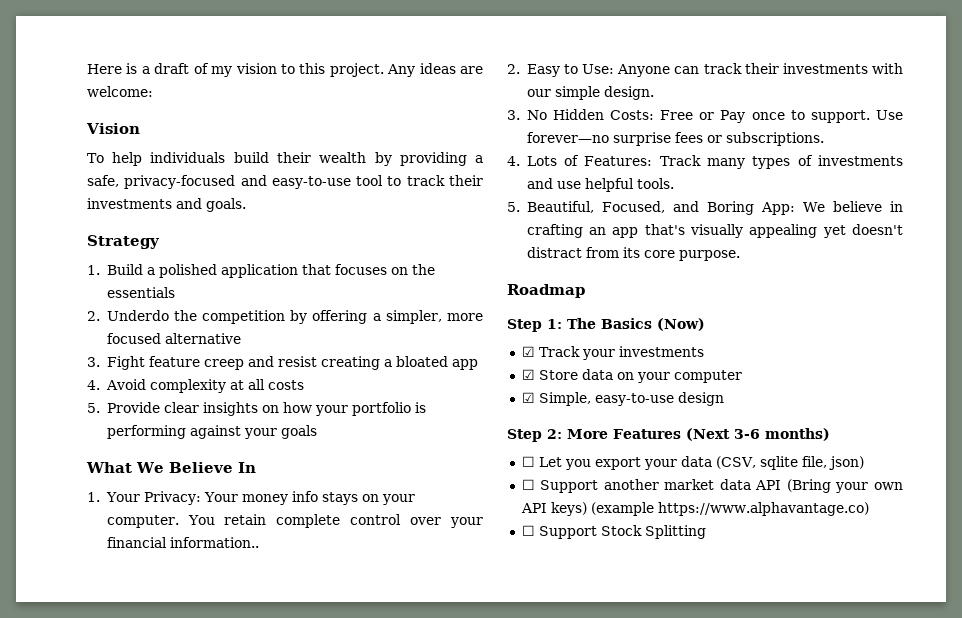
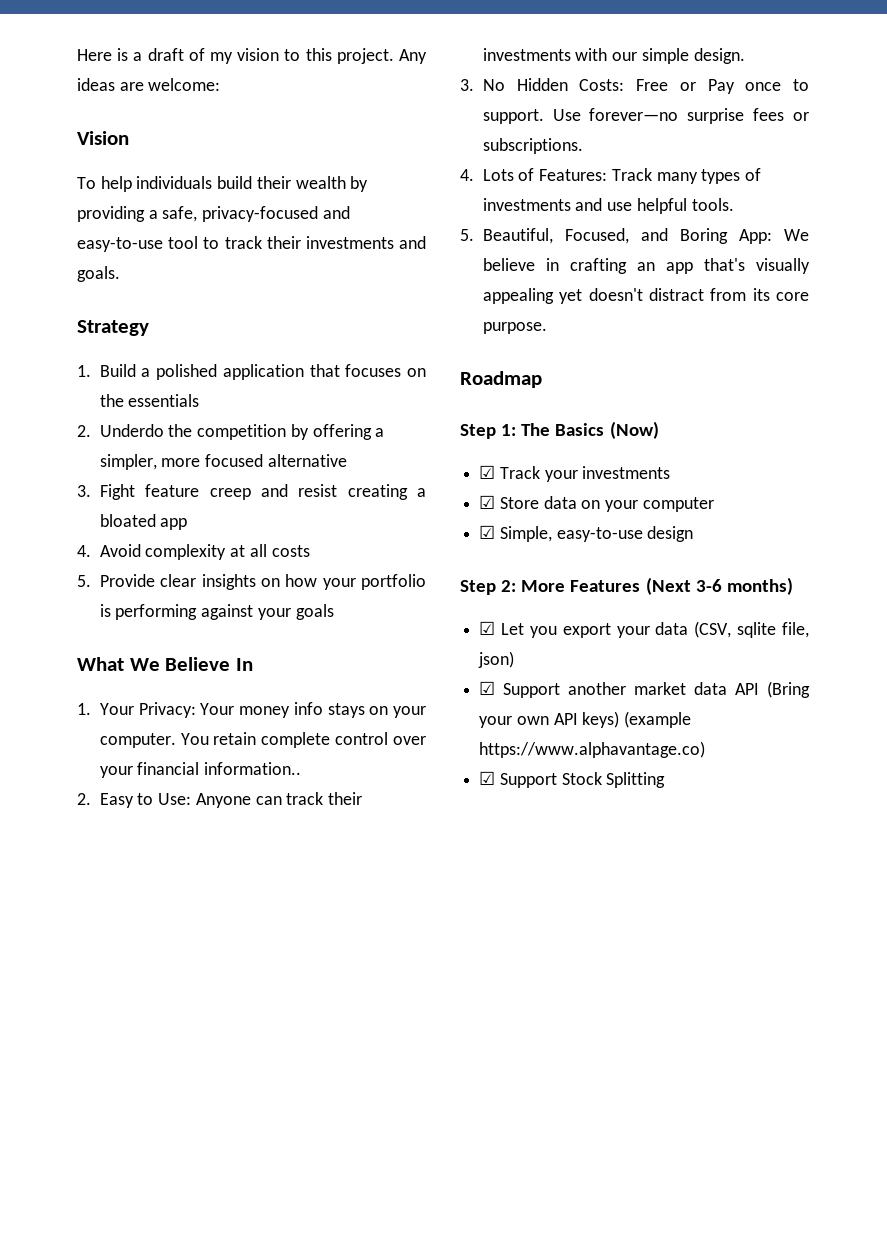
- ☐ Let you export your data (CSV, sqlite file, json)
+ ☑ Let you export your data (CSV, sqlite file, json)
- ☐ Support another market data API (Bring your own API keys) (example https://www.alphavantage.co)
+ ☑ Support another market data API (Bring your own API keys) (example https://www.alphavantage.co)
- ☐ Support Stock Splitting
+ ☑ Support Stock Splitting

